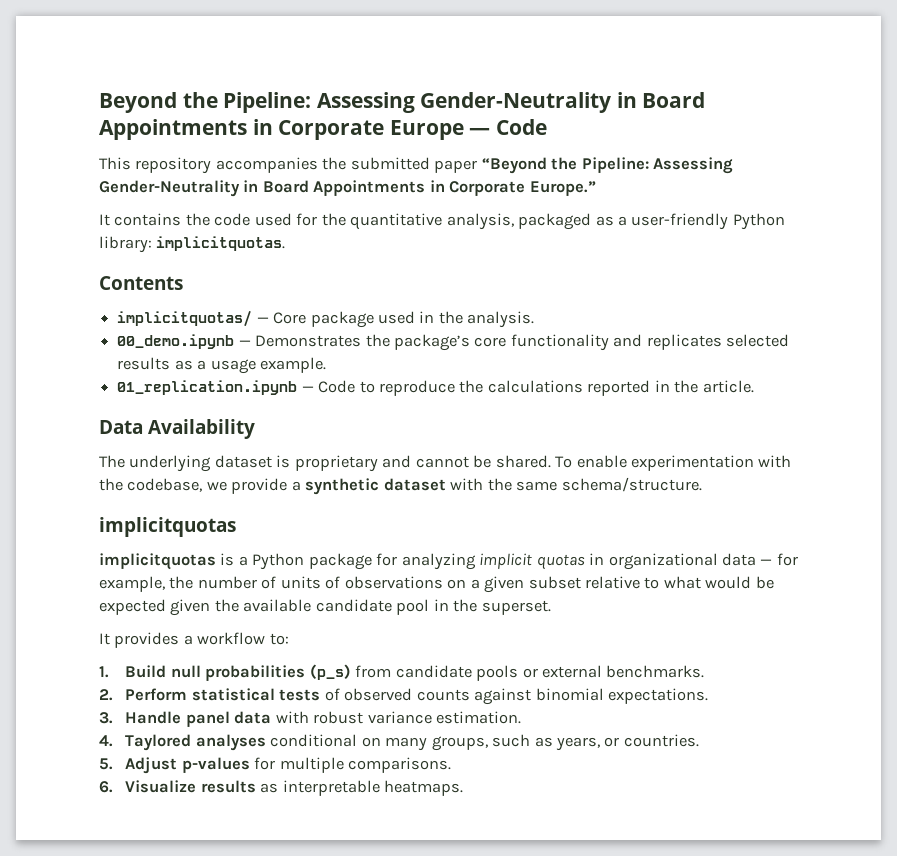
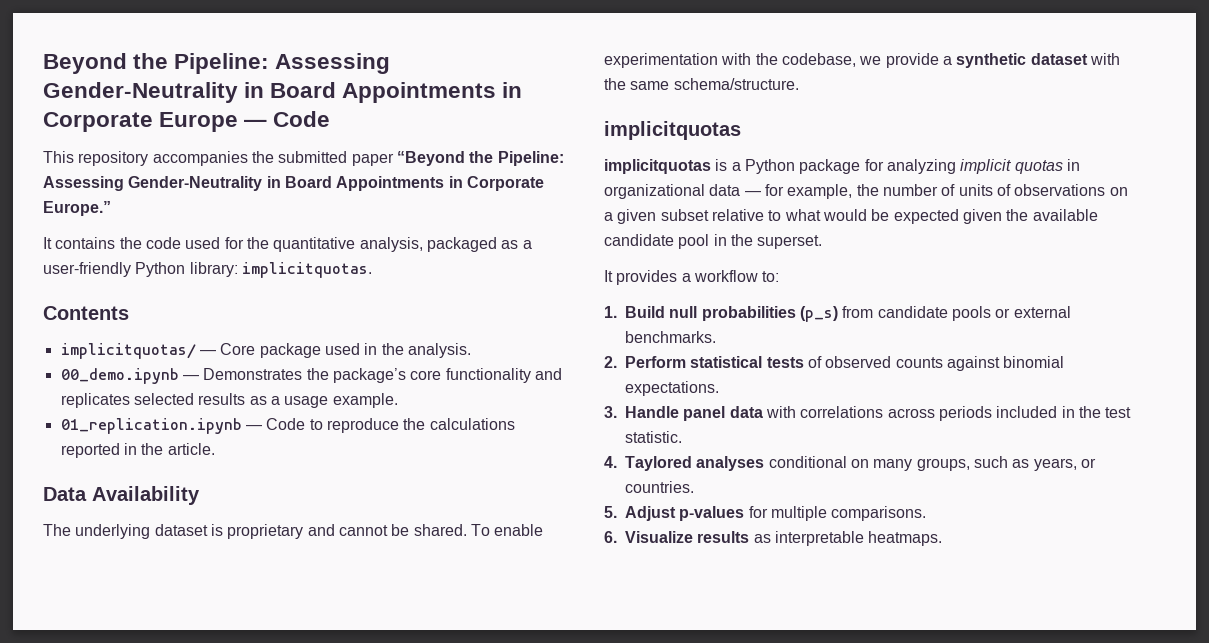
- 3. Handle panel data with robust variance estimation.
+ 3. Handle panel data with correlations across periods included in the test statistic.

